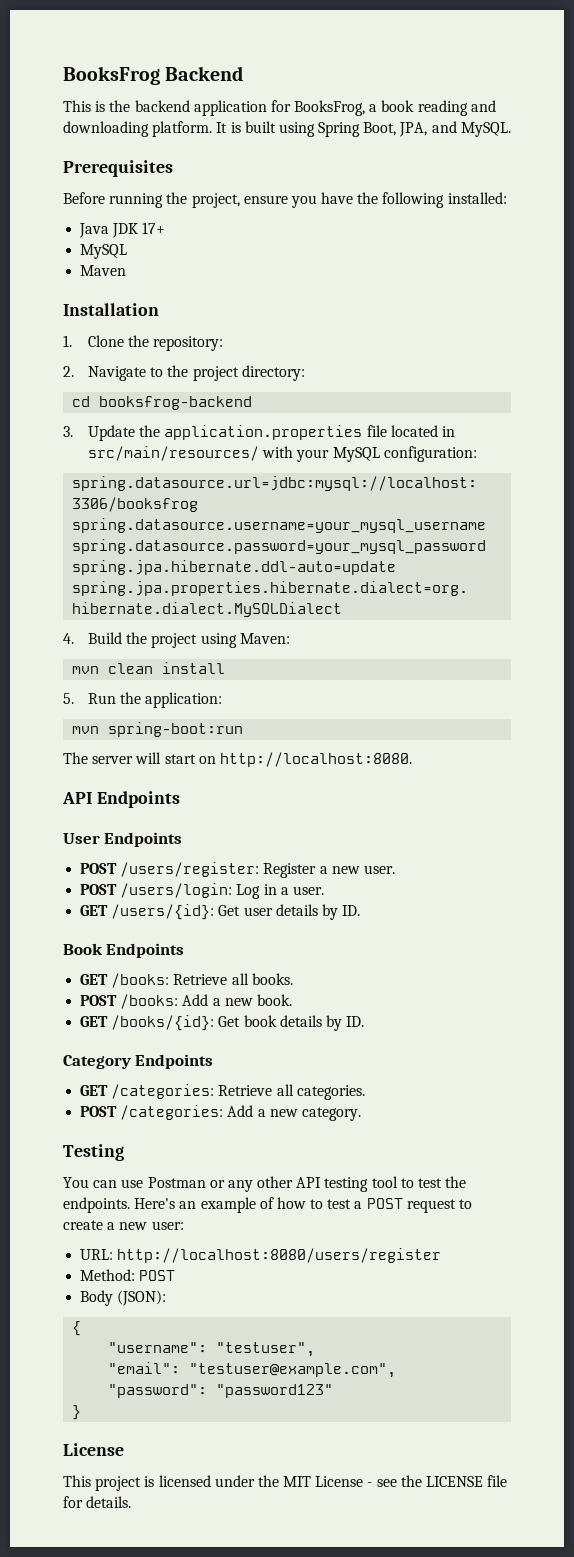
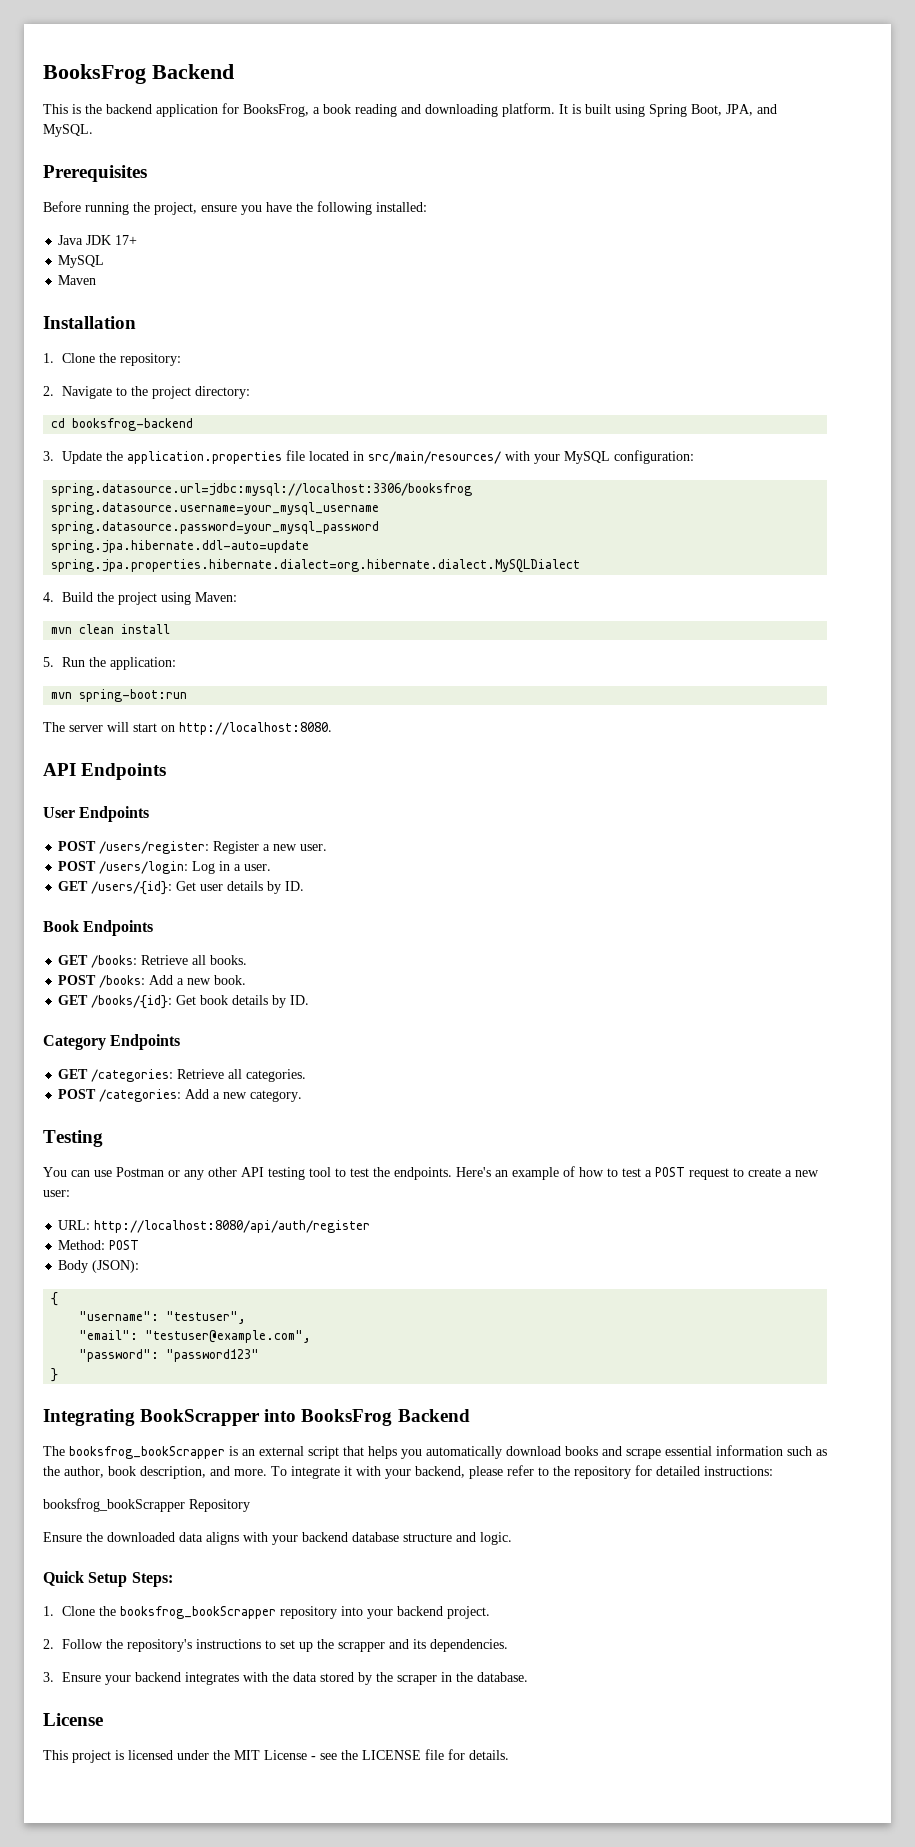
- URL: http://localhost:8080/users/register
+ URL: http://localhost:8080/api/auth/register
+ Integrating BookScrapper into BooksFrog Backend
+ The booksfrog_bookScrapper is an external script that helps you automatically download books and scrape essential information such as the author, book description, and more. To integrate it with your backend, please refer to the repository for detailed instructions:
+ booksfrog_bookScrapper Repository
+ Ensure the downloaded data aligns with your backend database structure and logic.
+ Quick Setup Steps:
+ 1. Clone the booksfrog_bookScrapper repository into your backend project.
+ 2. Follow the repository's instructions to set up the scrapper and its dependencies.
+ 3. Ensure your backend integrates with the data stored by the scraper in the database.

